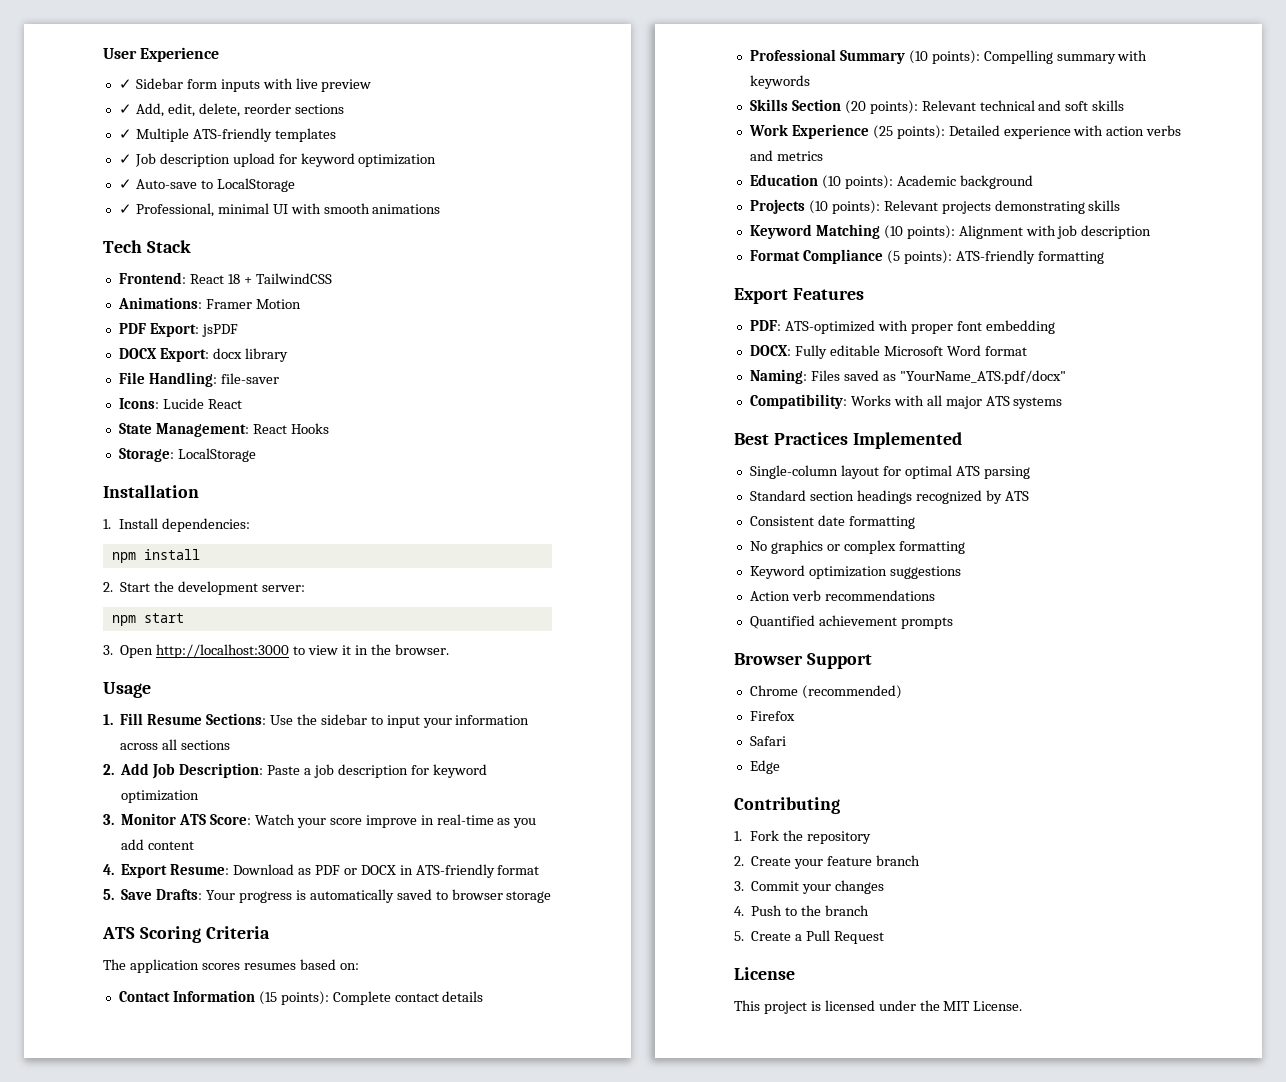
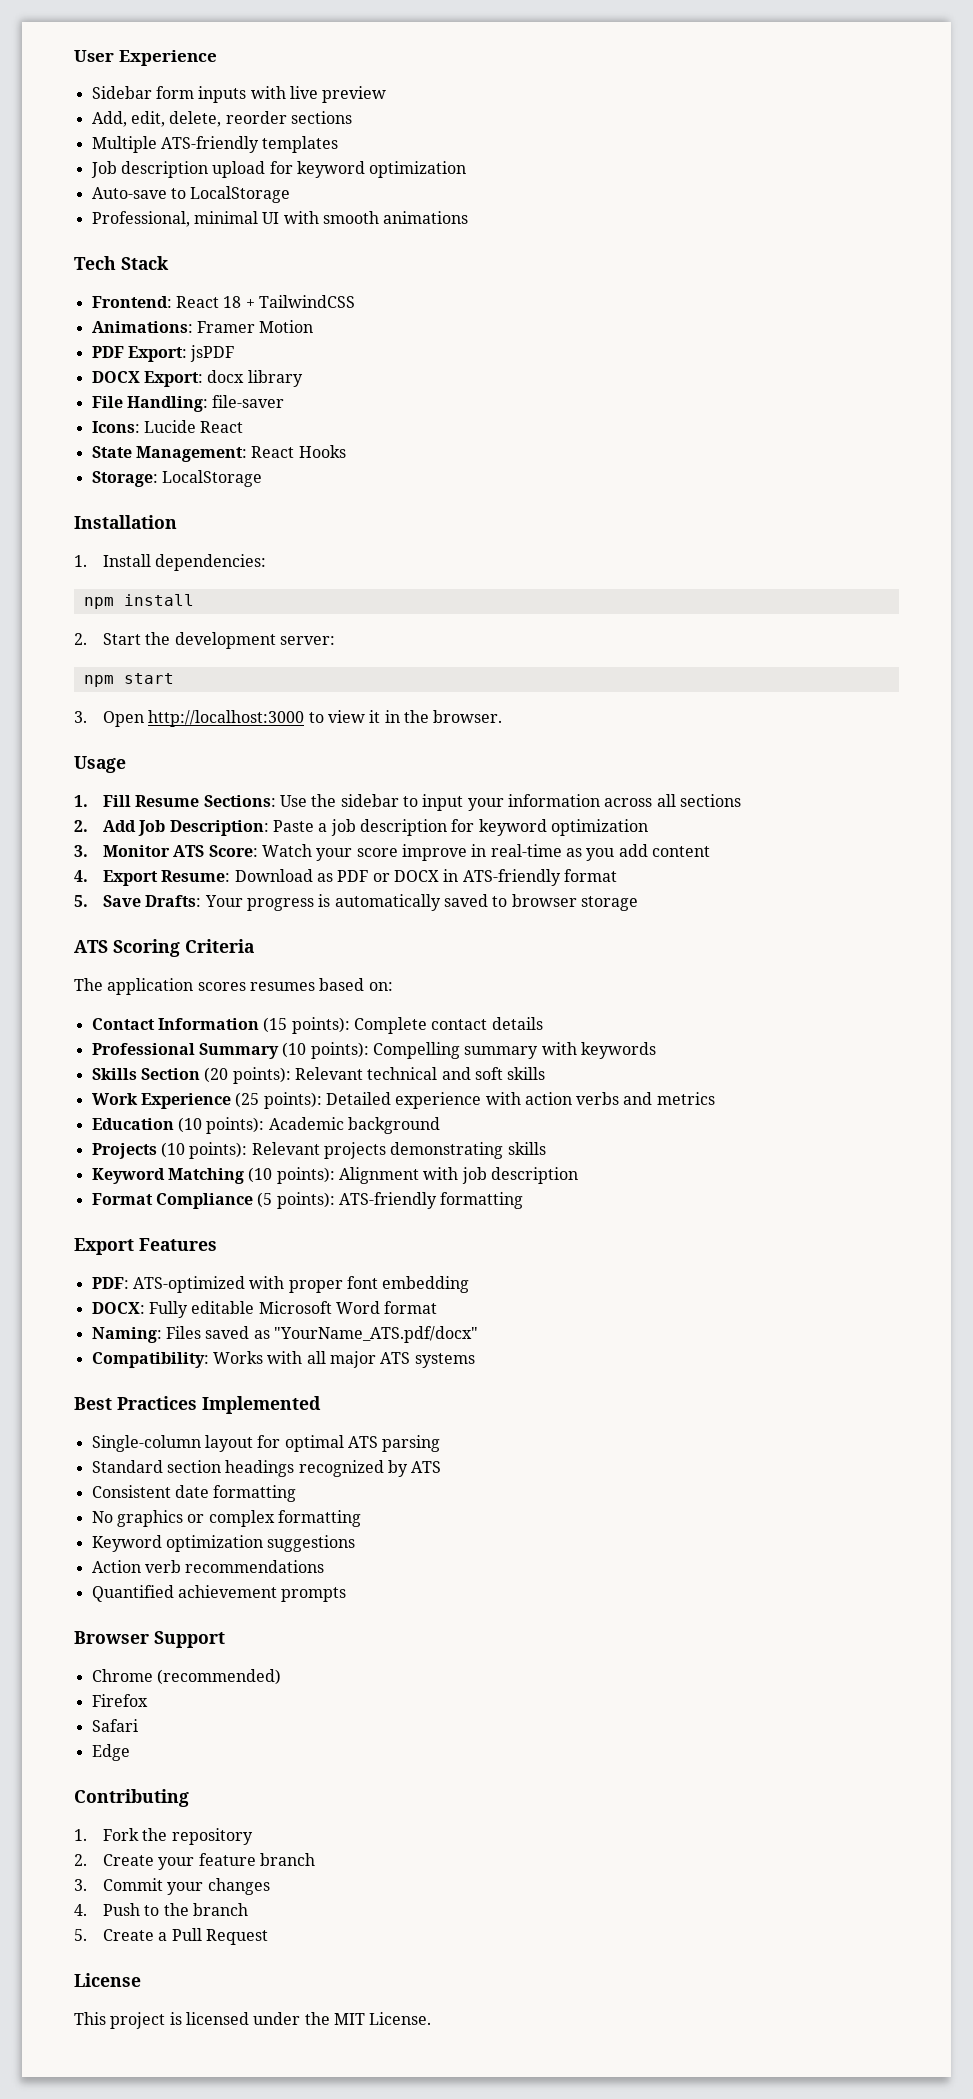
- ✓ Sidebar form inputs with live preview
+ Sidebar form inputs with live preview
- ✓ Add, edit, delete, reorder sections
+ Add, edit, delete, reorder sections
- ✓ Multiple ATS-friendly templates
+ Multiple ATS-friendly templates
- ✓ Job description upload for keyword optimization
+ Job description upload for keyword optimization
- ✓ Auto-save to LocalStorage
+ Auto-save to LocalStorage
- ✓ Professional, minimal UI with smooth animations
+ Professional, minimal UI with smooth animations

